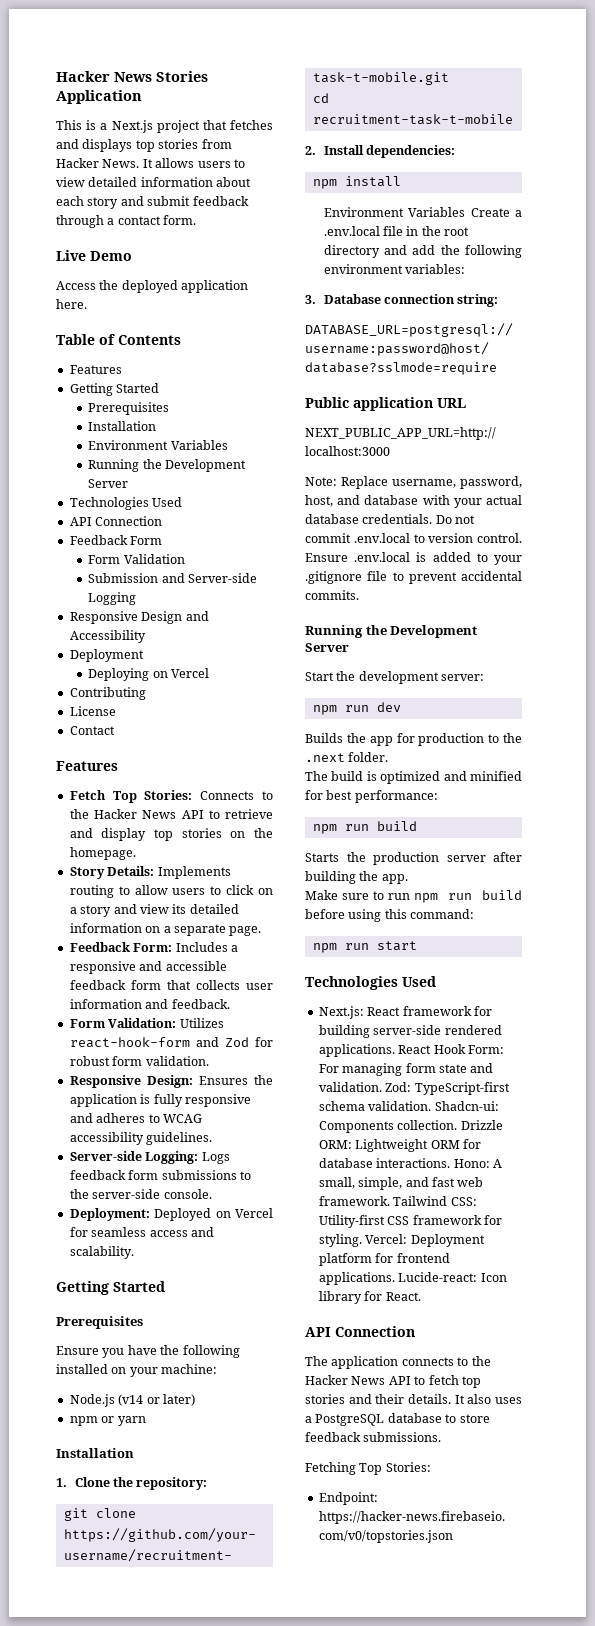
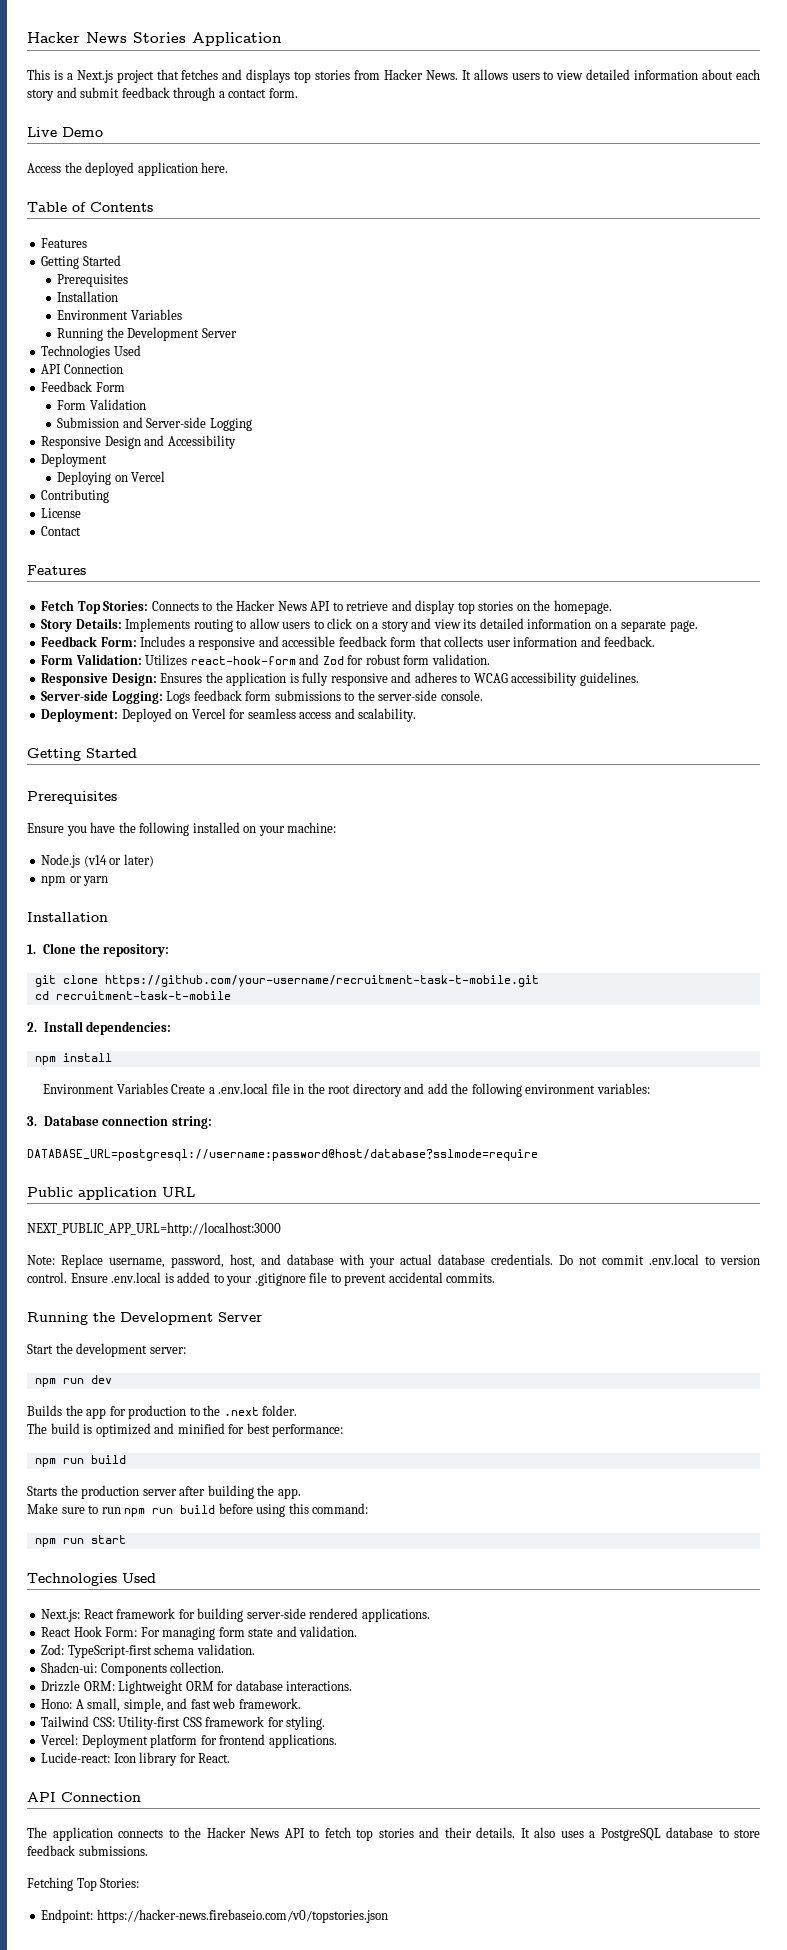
- Next.js: React framework for building server-side rendered applications. React Hook Form: For managing form state and validation. Zod: TypeScript-first schema validation. Shadcn-ui: Components collection. Drizzle ORM: Lightweight ORM for database interactions. Hono: A small, simple, and fast web framework. Tailwind CSS: Utility-first CSS framework for styling. Vercel: Deployment platform for frontend applications. Lucide-react: Icon library for React.
+ Next.js: React framework for building server-side rendered applications.
+ React Hook Form: For managing form state and validation.
+ Zod: TypeScript-first schema validation.
+ Shadcn-ui: Components collection.
+ Drizzle ORM: Lightweight ORM for database interactions.
+ Hono: A small, simple, and fast web framework.
+ Tailwind CSS: Utility-first CSS framework for styling.
+ Vercel: Deployment platform for frontend applications.
+ Lucide-react: Icon library for React.

